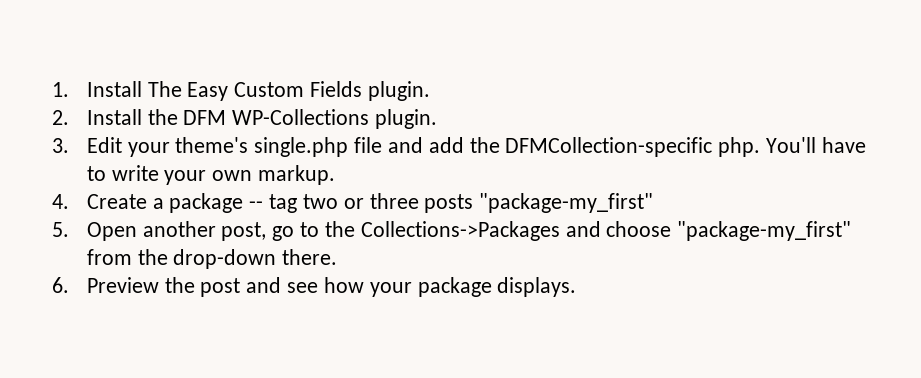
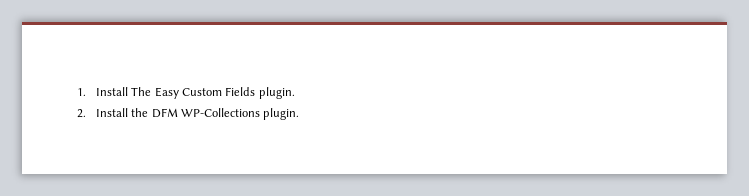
- 3. Edit your theme's single.php file and add the DFMCollection-specific php. You'll have to write your own markup.
- 4. Create a package -- tag two or three posts "package-my_first"
- 5. Open another post, go to the Collections->Packages and choose "package-my_first" from the drop-down there.
- 6. Preview the post and see how your package displays.

